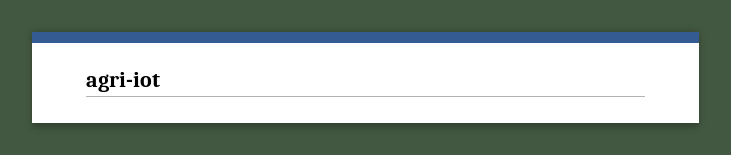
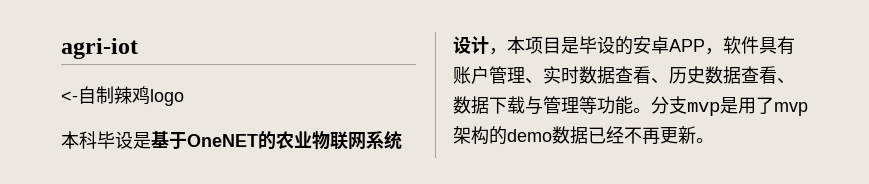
+ <-自制辣鸡logo
+ 本科毕设是基于OneNET的农业物联网系统设计，本项目是毕设的安卓APP，软件具有账户管理、实时数据查看、历史数据查看、数据下载与管理等功能。分支mvp是用了mvp架构的demo数据已经不再更新。

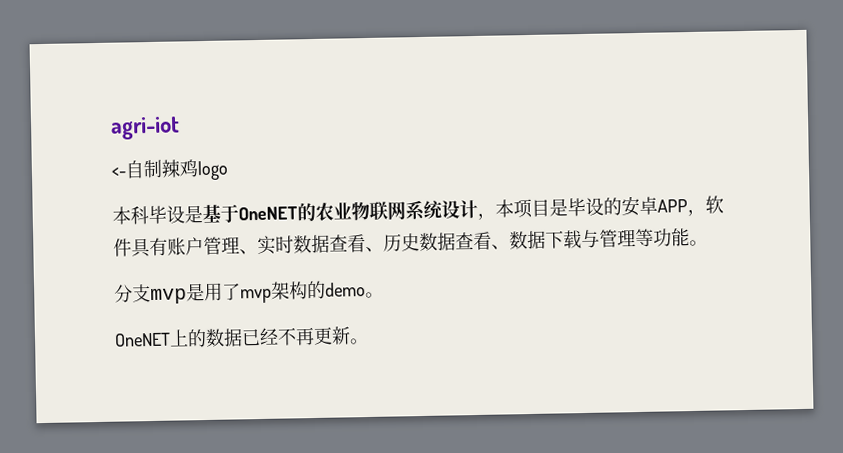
- 本科毕设是基于OneNET的农业物联网系统设计，本项目是毕设的安卓APP，软件具有账户管理、实时数据查看、历史数据查看、数据下载与管理等功能。分支mvp是用了mvp架构的demo数据已经不再更新。
+ 本科毕设是基于OneNET的农业物联网系统设计，本项目是毕设的安卓APP，软件具有账户管理、实时数据查看、历史数据查看、数据下载与管理等功能。
+ 分支mvp是用了mvp架构的demo。
+ OneNET上的数据已经不再更新。

